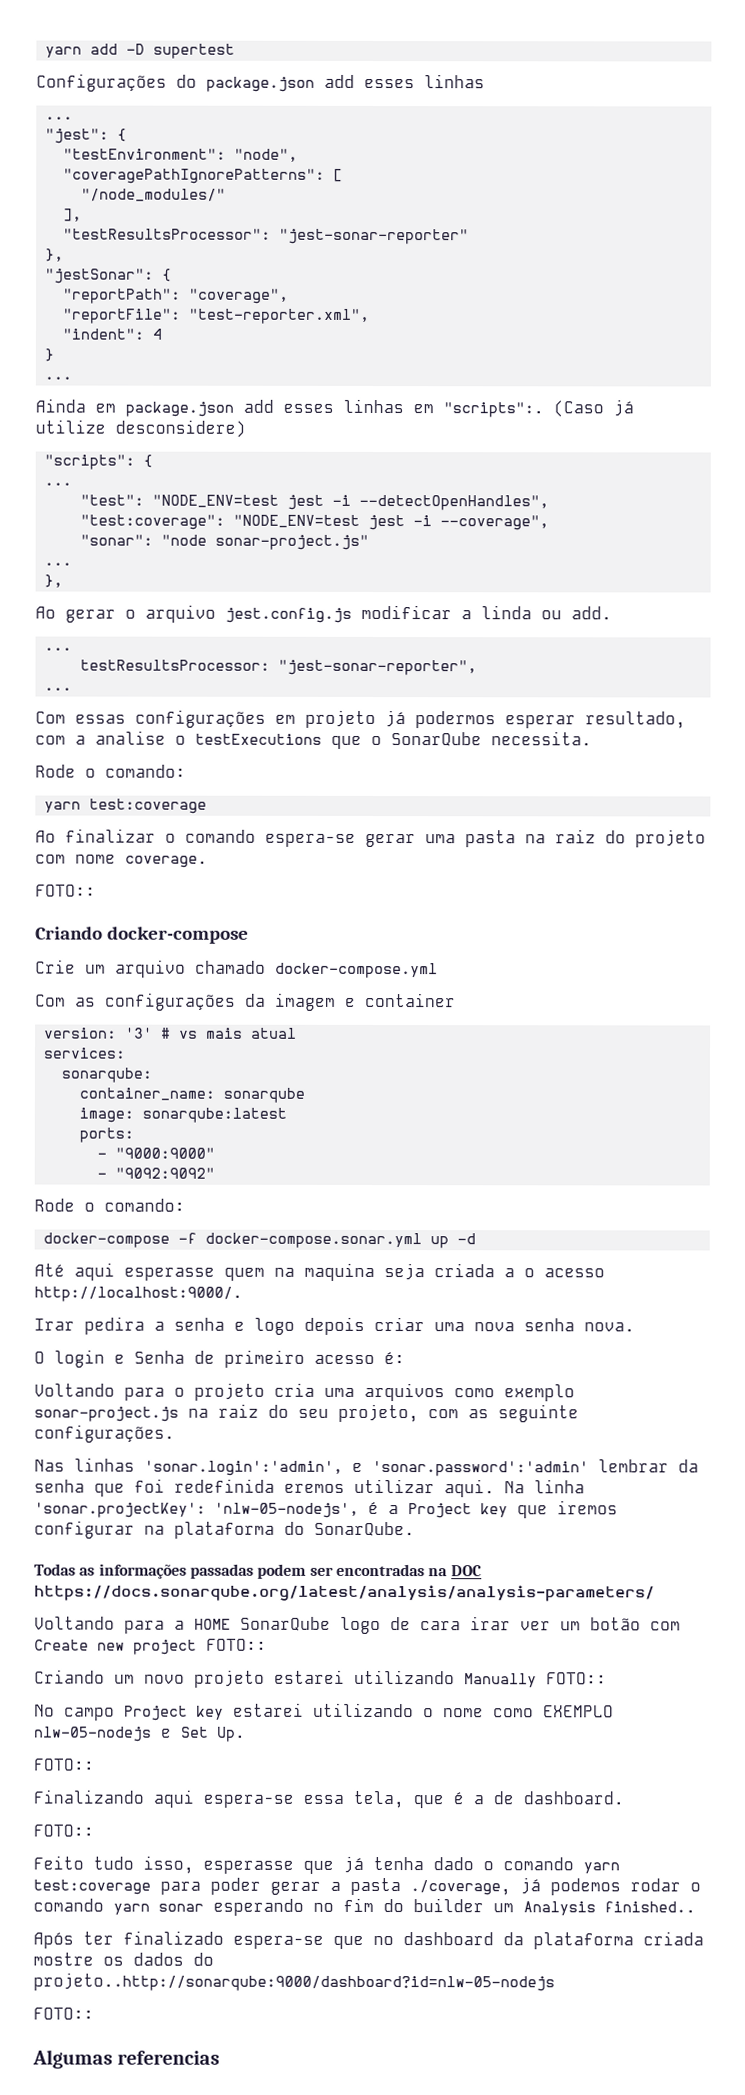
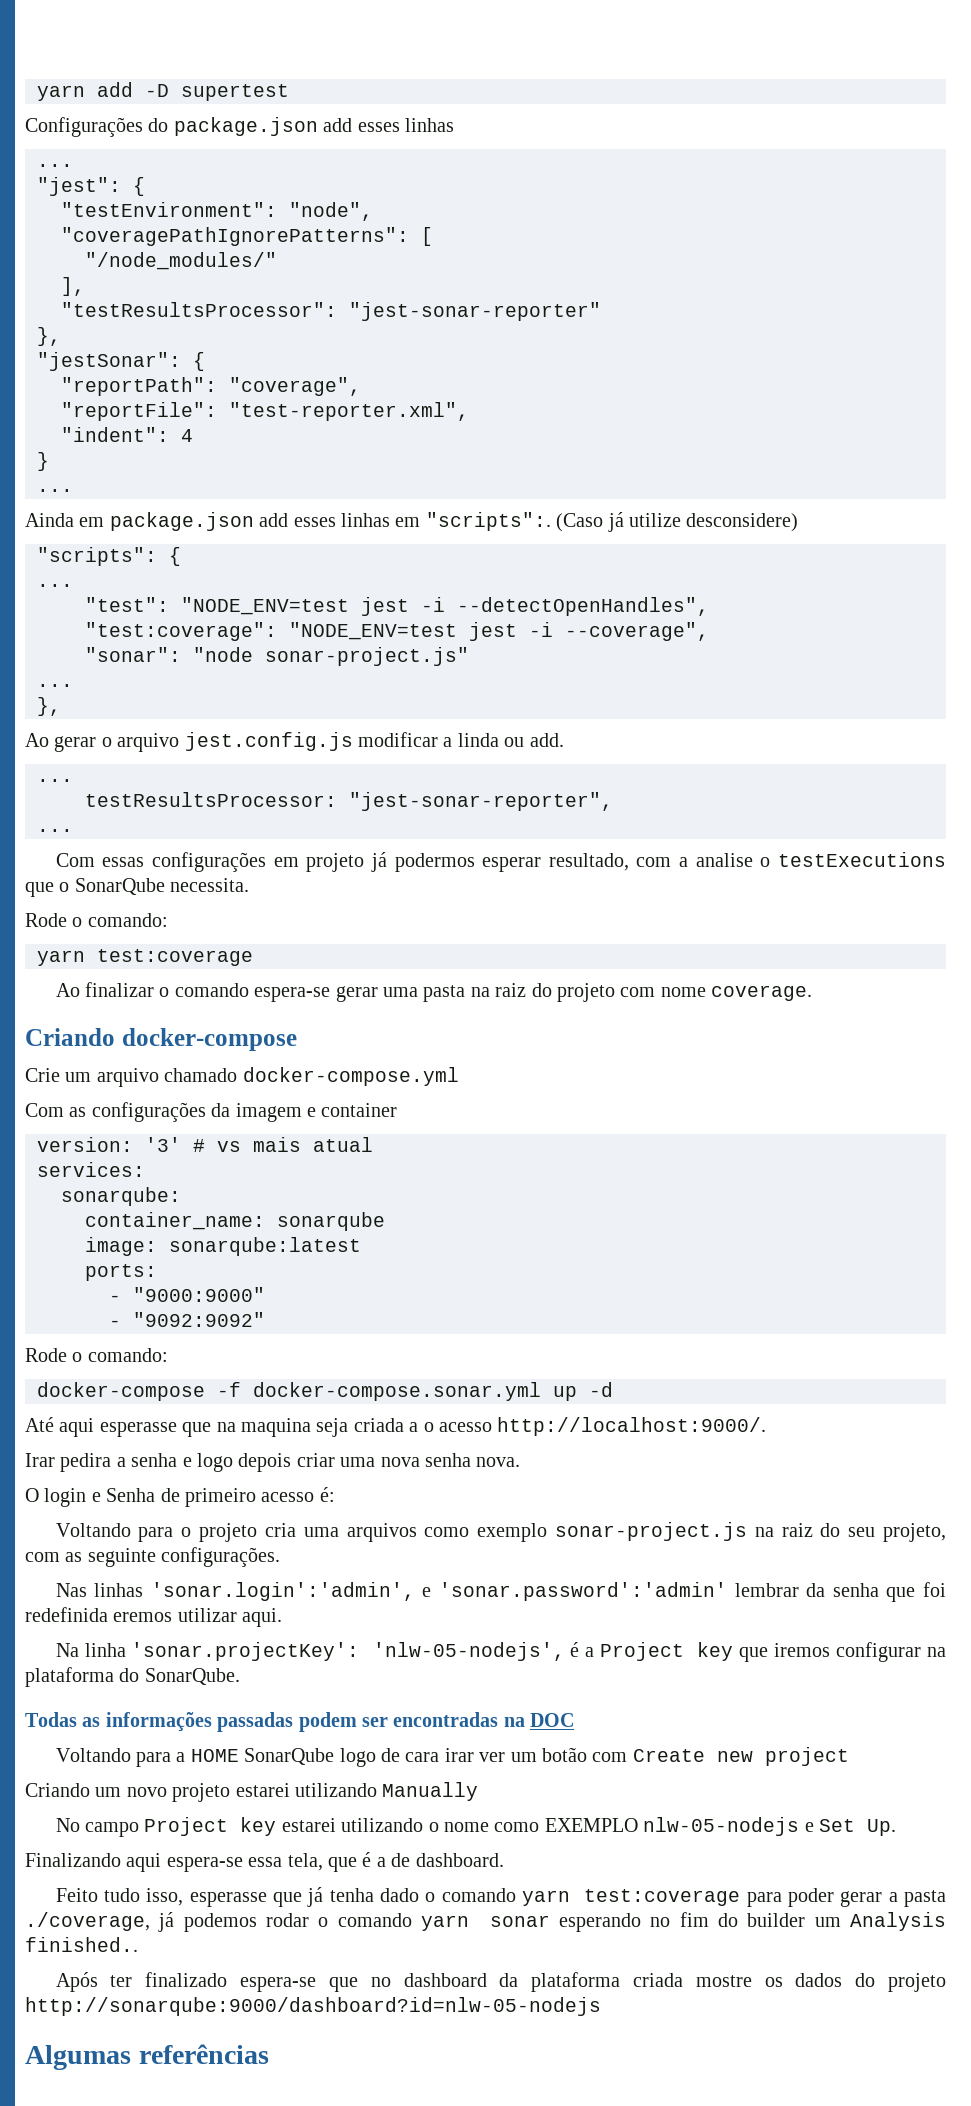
  Ao finalizar o comando espera-se gerar uma pasta na raiz do projeto com nome coverage.
- FOTO::
- Até aqui esperasse quem na maquina seja criada a o acesso http://localhost:9000/.
+ Até aqui esperasse que na maquina seja criada a o acesso http://localhost:9000/.
- Nas linhas 'sonar.login':'admin', e 'sonar.password':'admin' lembrar da senha que foi redefinida eremos utilizar aqui. Na linha 'sonar.projectKey': 'nlw-05-nodejs', é a Project key que iremos configurar na plataforma do SonarQube.
+ Nas linhas 'sonar.login':'admin', e 'sonar.password':'admin' lembrar da senha que foi redefinida eremos utilizar aqui.
+ Na linha 'sonar.projectKey': 'nlw-05-nodejs', é a Project key que iremos configurar na plataforma do SonarQube.
- Todas as informações passadas podem ser encontradas na DOC https://docs.sonarqube.org/latest/analysis/analysis-parameters/
+ Todas as informações passadas podem ser encontradas na DOC
- Voltando para a HOME SonarQube logo de cara irar ver um botão com Create new project FOTO::
+ Voltando para a HOME SonarQube logo de cara irar ver um botão com Create new project
- Criando um novo projeto estarei utilizando Manually FOTO::
+ Criando um novo projeto estarei utilizando Manually
  No campo Project key estarei utilizando o nome como EXEMPLO nlw-05-nodejs e Set Up.
- FOTO::
  Finalizando aqui espera-se essa tela, que é a de dashboard.
- FOTO::
- Após ter finalizado espera-se que no dashboard da plataforma criada mostre os dados do projeto..http://sonarqube:9000/dashboard?id=nlw-05-nodejs
- FOTO::
+ Após ter finalizado espera-se que no dashboard da plataforma criada mostre os dados do projeto http://sonarqube:9000/dashboard?id=nlw-05-nodejs
- Algumas referencias
+ Algumas referências

